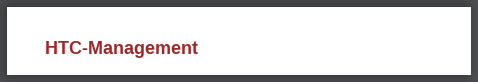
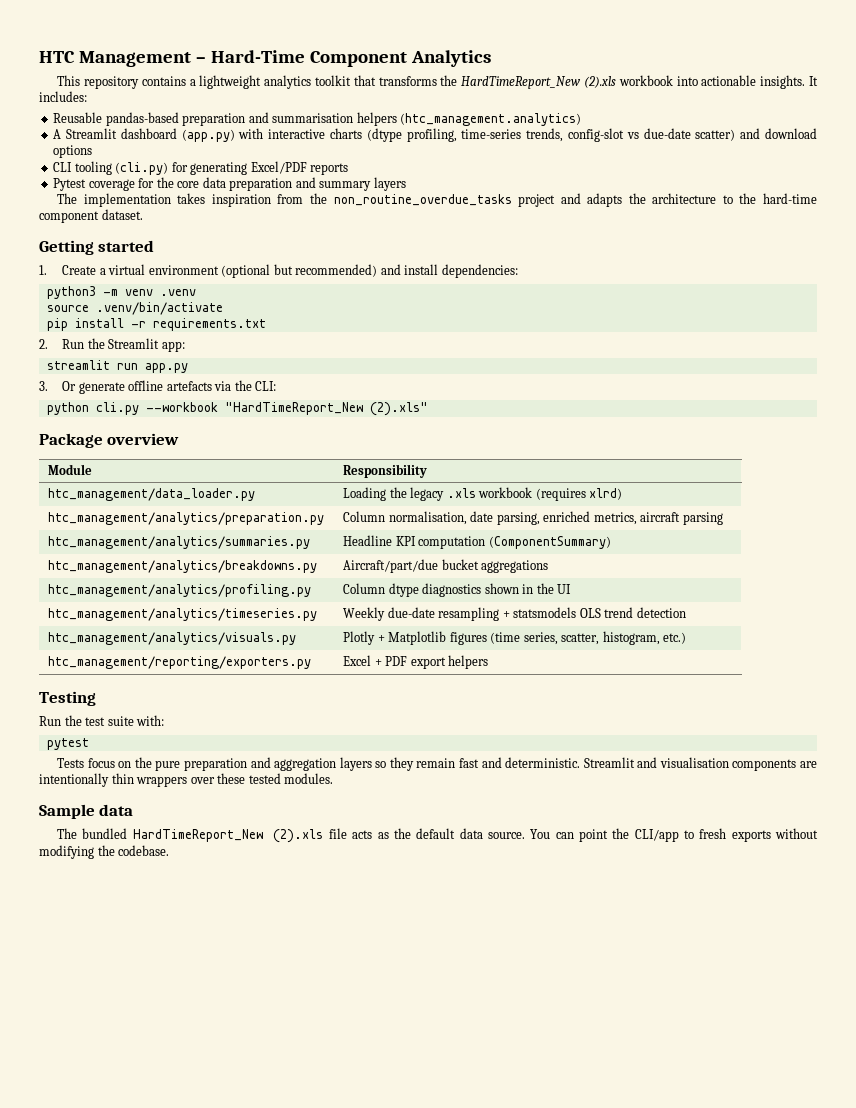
- HTC-Management
+ HTC Management – Hard-Time Component Analytics
+ This repository contains a lightweight analytics toolkit that transforms the HardTimeReport_New (2).xls workbook into actionable insights. It includes:
+ Reusable pandas-based preparation and summarisation helpers (htc_management.analytics)
+ A Streamlit dashboard (app.py) with interactive charts (dtype profiling, time-series trends, config-slot vs due-date scatter) and download options
+ CLI tooling (cli.py) for generating Excel/PDF reports
+ Pytest coverage for the core data preparation and summary layers
+ The implementation takes inspiration from the non_routine_overdue_tasks project and adapts the architecture to the hard-time component dataset.
+ Getting started
+ 1. Create a virtual environment (optional but recommended) and install dependencies:
+ python3 -m venv .venv
+ source .venv/bin/activate
+ pip install -r requirements.txt
+ 2. Run the Streamlit app:
+ streamlit run app.py
+ 3. Or generate offline artefacts via the CLI:
+ python cli.py --workbook "HardTimeReport_New (2).xls"
+ Package overview
+ Module | Responsibility
+ htc_management/data_loader.py | Loading the legacy .xls workbook (requires xlrd)
+ htc_management/analytics/preparation.py | Column normalisation, date parsing, enriched metrics, aircraft parsing
+ htc_management/analytics/summaries.py | Headline KPI computation (ComponentSummary)
+ htc_management/analytics/breakdowns.py | Aircraft/part/due bucket aggregations
+ htc_management/analytics/profiling.py | Column dtype diagnostics shown in the UI
+ htc_management/analytics/timeseries.py | Weekly due-date resampling + statsmodels OLS trend detection
+ htc_management/analytics/visuals.py | Plotly + Matplotlib figures (time series, scatter, histogram, etc.)
+ htc_management/reporting/exporters.py | Excel + PDF export helpers
+ Testing
+ Run the test suite with:
+ pytest
+ Tests focus on the pure preparation and aggregation layers so they remain fast and deterministic. Streamlit and visualisation components are intentionally thin wrappers over these tested modules.
+ Sample data
+ The bundled HardTimeReport_New (2).xls file acts as the default data source. You can point the CLI/app to fresh exports without modifying the codebase.

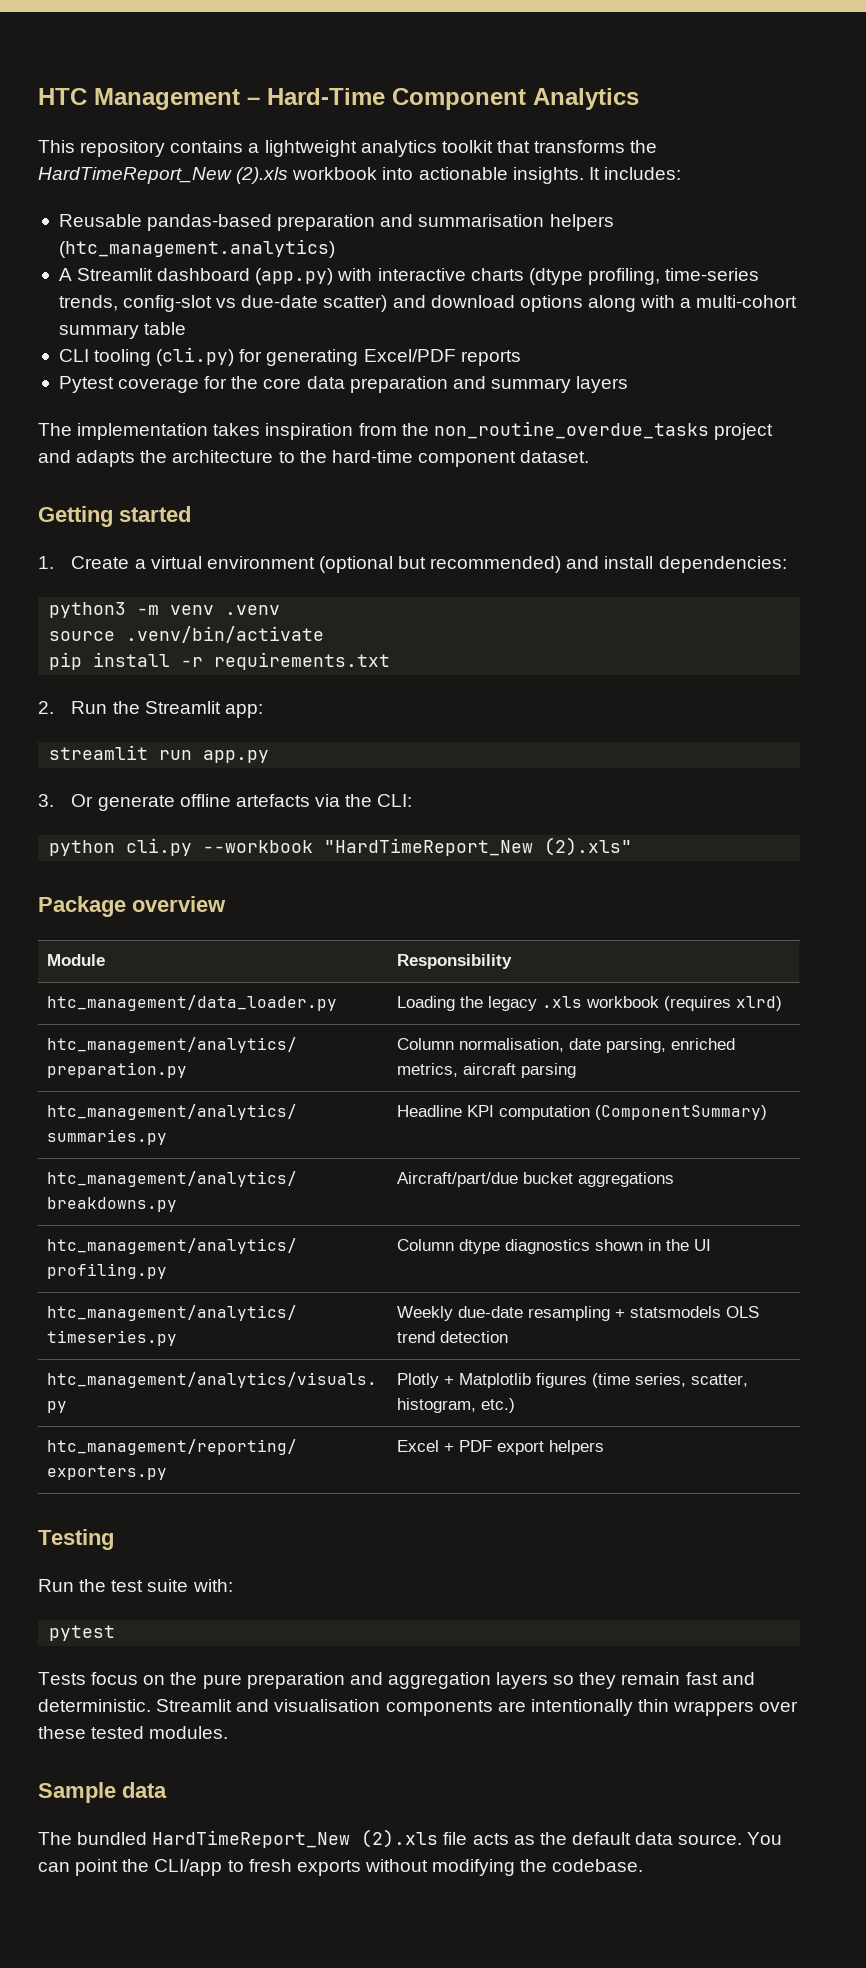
- A Streamlit dashboard (app.py) with interactive charts (dtype profiling, time-series trends, config-slot vs due-date scatter) and download options
+ A Streamlit dashboard (app.py) with interactive charts (dtype profiling, time-series trends, config-slot vs due-date scatter) and download options along with a multi-cohort summary table

